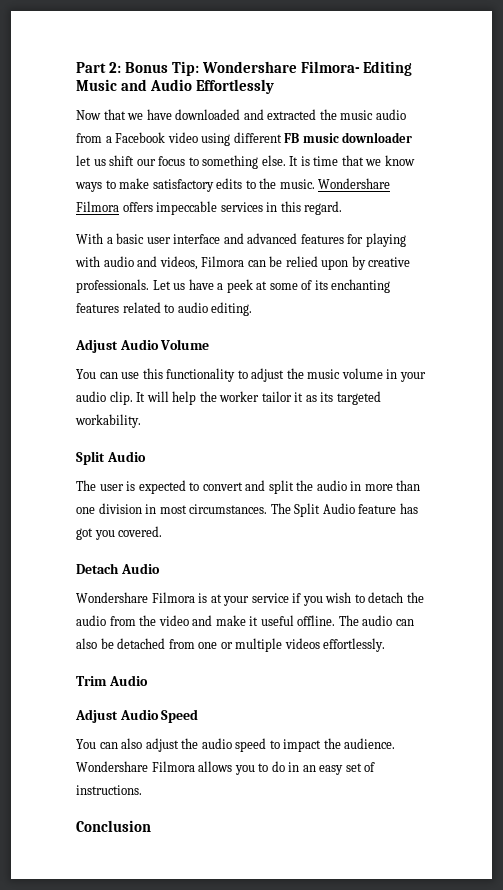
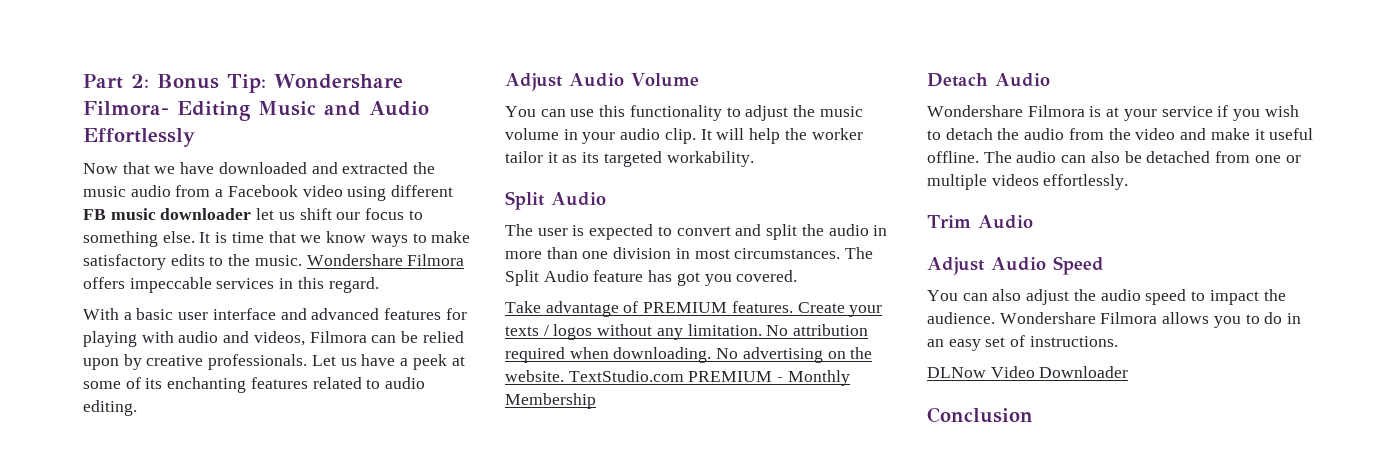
+ Take advantage of PREMIUM features. Create your texts / logos without any limitation. No attribution required when downloading. No advertising on the website. TextStudio.com PREMIUM - Monthly Membership
+ DLNow Video Downloader

